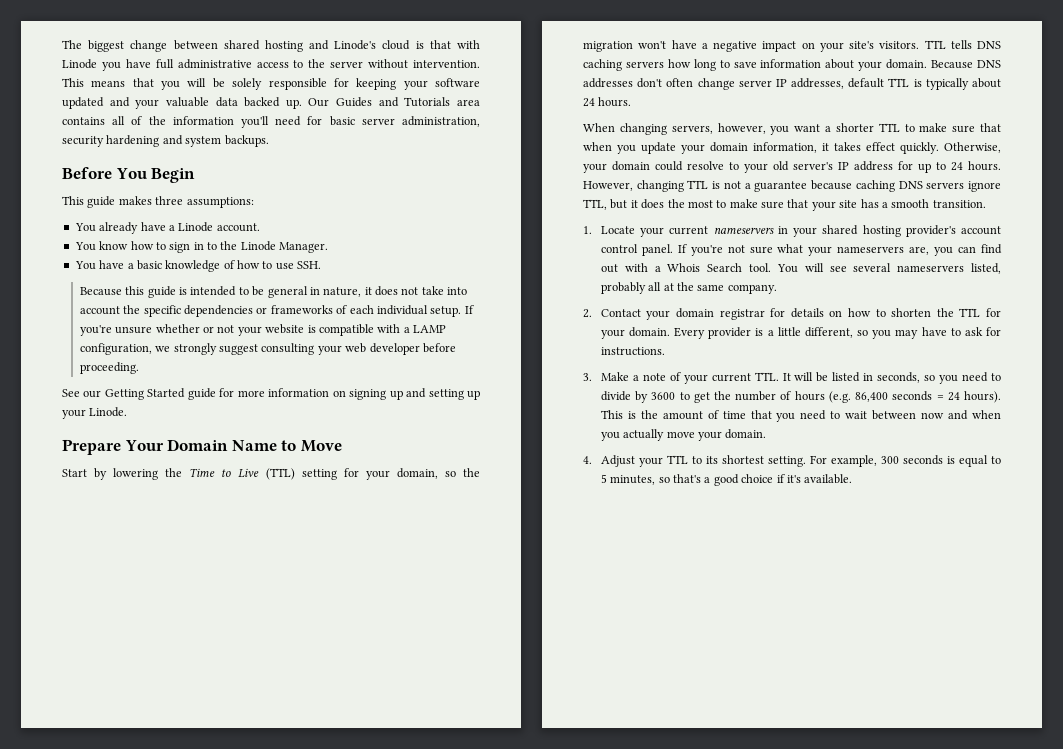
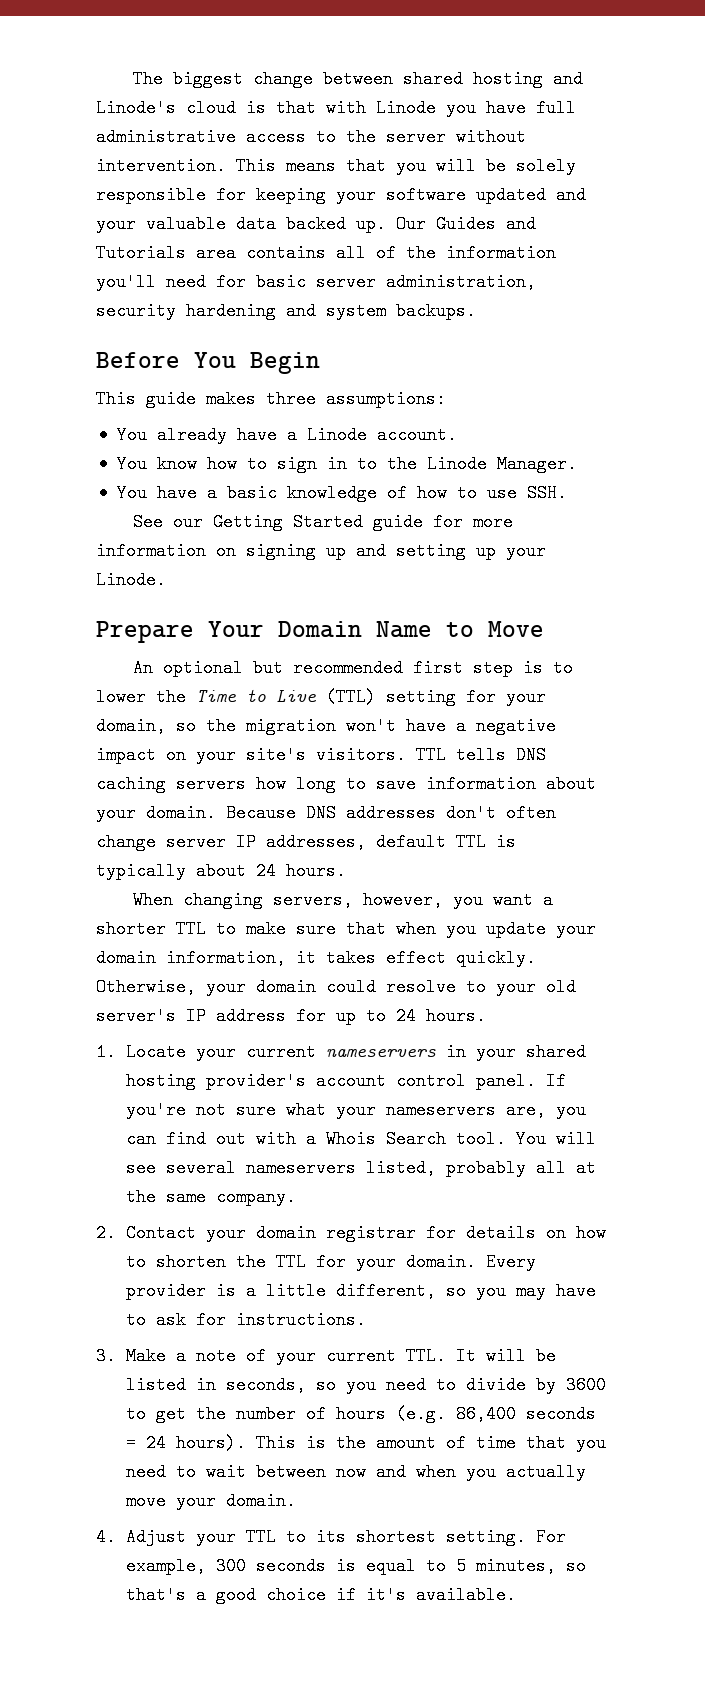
- Because this guide is intended to be general in nature, it does not take into account the specific dependencies or frameworks of each individual setup. If you're unsure whether or not your website is compatible with a LAMP configuration, we strongly suggest consulting your web developer before proceeding.
- Start by lowering the Time to Live (TTL) setting for your domain, so the migration won't have a negative impact on your site's visitors.
+ An optional but recommended first step is to lower the Time to Live (TTL) setting for your domain, so the migration won't have a negative impact on your site's visitors.
- However, changing TTL is not a guarantee because caching DNS servers ignore TTL, but it does the most to make sure that your site has a smooth transition.

